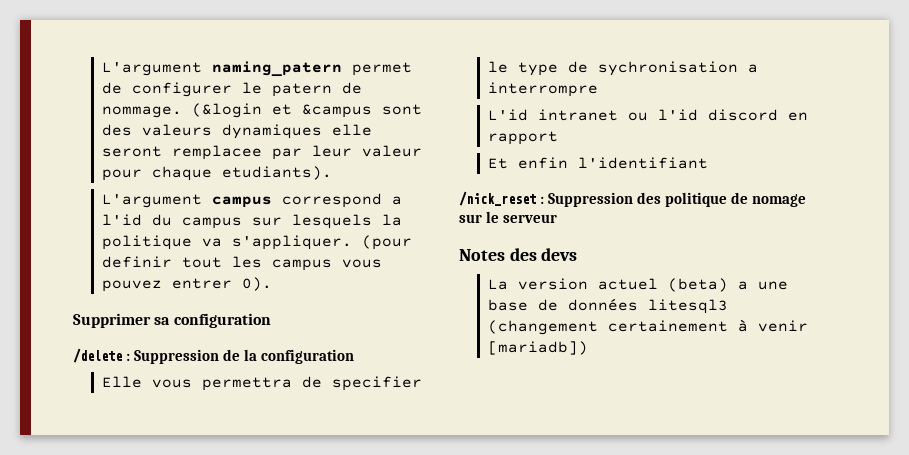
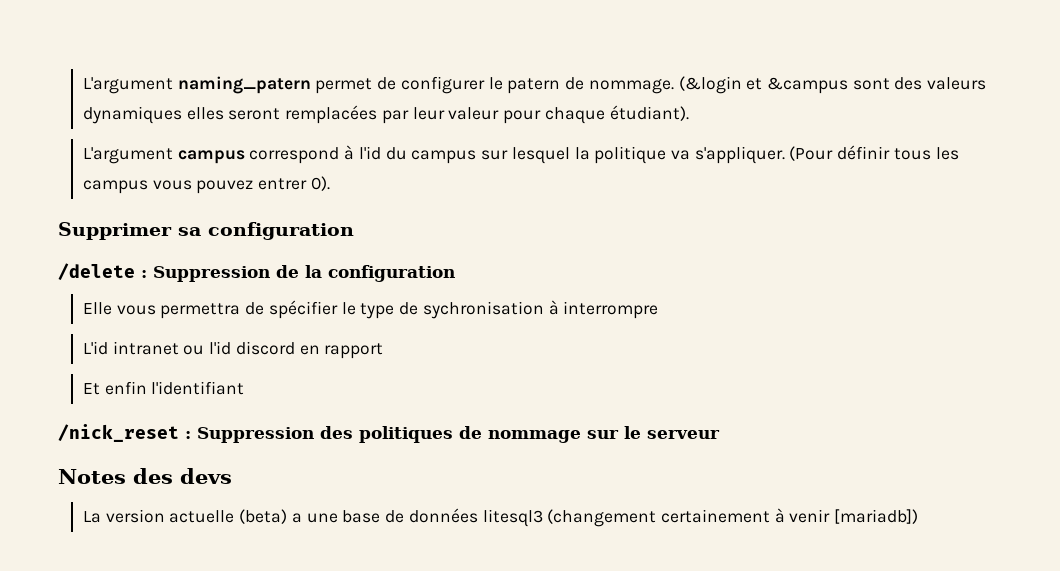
- (&login et &campus sont des valeurs dynamiques elle seront remplacee par leur valeur pour chaque etudiants).
+ (&login et &campus sont des valeurs dynamiques elles seront remplacées par leur valeur pour chaque étudiant).
- L'argument campus correspond a l'id du campus sur lesquels la politique va s'appliquer.
+ L'argument campus correspond à l'id du campus sur lesquel la politique va s'appliquer.
- (pour definir tout les campus vous pouvez entrer 0).
+ (Pour définir tous les campus vous pouvez entrer 0).
- Elle vous permettra de specifier le type de sychronisation a interrompre
+ Elle vous permettra de spécifier le type de sychronisation à interrompre
- /nick_reset : Suppression des politique de nomage sur le serveur
+ /nick_reset : Suppression des politiques de nommage sur le serveur
- La version actuel (beta) a une base de données litesql3 (changement certainement à venir [mariadb])
+ La version actuelle (beta) a une base de données litesql3 (changement certainement à venir [mariadb])

